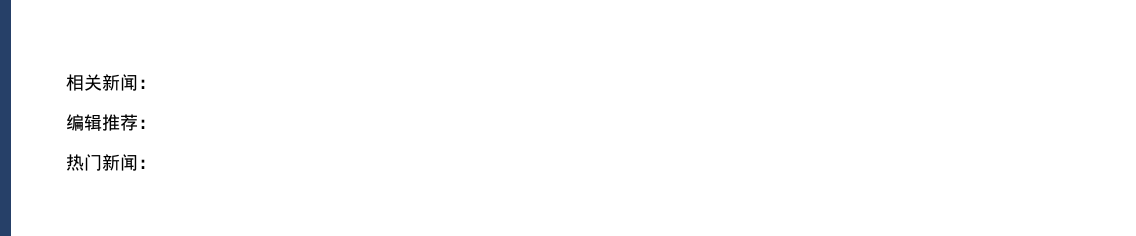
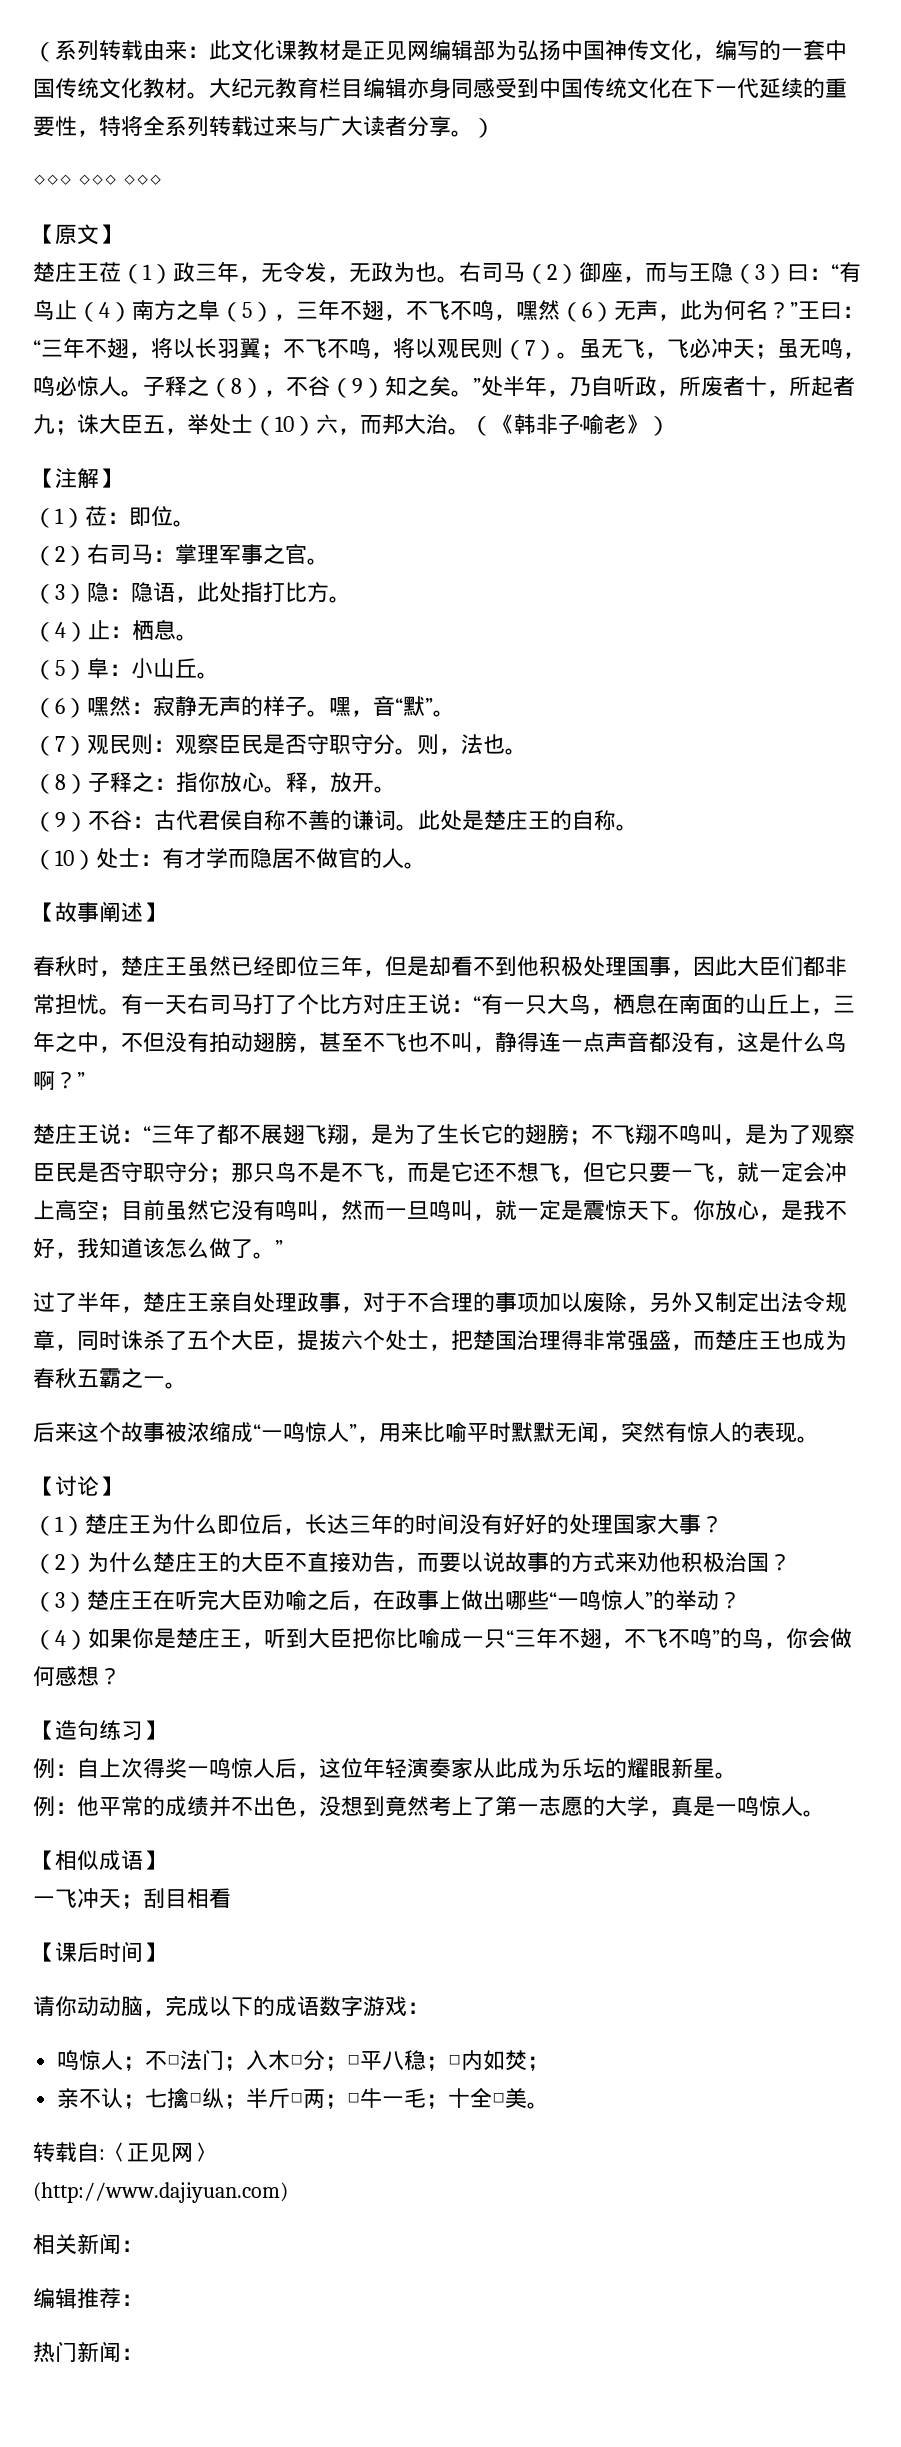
+ （系列转载由来：此文化课教材是正见网编辑部为弘扬中国神传文化，编写的一套中国传统文化教材。大纪元教育栏目编辑亦身同感受到中国传统文化在下一代延续的重要性，特将全系列转载过来与广大读者分享。）
+ ◇◇◇ ◇◇◇ ◇◇◇
+ 【原文】
+ 楚庄王莅（1）政三年，无令发，无政为也。右司马（2）御座，而与王隐（3）曰：“有鸟止（4）南方之阜（5），三年不翅，不飞不鸣，嘿然（6）无声，此为何名？”王曰：“三年不翅，将以长羽翼；不飞不鸣，将以观民则（7）。虽无飞，飞必冲天；虽无鸣，鸣必惊人。子释之（8），不谷（9）知之矣。”处半年，乃自听政，所废者十，所起者九；诛大臣五，举处士（10）六，而邦大治。（《韩非子·喻老》）
+ 【注解】
+ （1）莅：即位。
+ （2）右司马：掌理军事之官。
+ （3）隐：隐语，此处指打比方。
+ （4）止：栖息。
+ （5）阜：小山丘。
+ （6）嘿然：寂静无声的样子。嘿，音“默”。
+ （7）观民则：观察臣民是否守职守分。则，法也。
+ （8）子释之：指你放心。释，放开。
+ （9）不谷：古代君侯自称不善的谦词。此处是楚庄王的自称。
+ （10）处士：有才学而隐居不做官的人。
+ 【故事阐述】
+ 春秋时，楚庄王虽然已经即位三年，但是却看不到他积极处理国事，因此大臣们都非常担忧。有一天右司马打了个比方对庄王说：“有一只大鸟，栖息在南面的山丘上，三年之中，不但没有拍动翅膀，甚至不飞也不叫，静得连一点声音都没有，这是什么鸟啊？”
+ 楚庄王说：“三年了都不展翅飞翔，是为了生长它的翅膀；不飞翔不鸣叫，是为了观察臣民是否守职守分；那只鸟不是不飞，而是它还不想飞，但它只要一飞，就一定会冲上高空；目前虽然它没有鸣叫，然而一旦鸣叫，就一定是震惊天下。你放心，是我不好，我知道该怎么做了。”
+ 过了半年，楚庄王亲自处理政事，对于不合理的事项加以废除，另外又制定出法令规章，同时诛杀了五个大臣，提拔六个处士，把楚国治理得非常强盛，而楚庄王也成为春秋五霸之一。
+ 后来这个故事被浓缩成“一鸣惊人”，用来比喻平时默默无闻，突然有惊人的表现。
+ 【讨论】
+ （1）楚庄王为什么即位后，长达三年的时间没有好好的处理国家大事？
+ （2）为什么楚庄王的大臣不直接劝告，而要以说故事的方式来劝他积极治国？
+ （3）楚庄王在听完大臣劝喻之后，在政事上做出哪些“一鸣惊人”的举动？
+ （4）如果你是楚庄王，听到大臣把你比喻成一只“三年不翅，不飞不鸣”的鸟，你会做何感想？
+ 【造句练习】
+ 例：自上次得奖一鸣惊人后，这位年轻演奏家从此成为乐坛的耀眼新星。
+ 例：他平常的成绩并不出色，没想到竟然考上了第一志愿的大学，真是一鸣惊人。
+ 【相似成语】
+ 一飞冲天；刮目相看
+ 【课后时间】
+ 请你动动脑，完成以下的成语数字游戏：
+ 鸣惊人；不□法门；入木□分；□平八稳；□内如焚；
+ 亲不认；七擒□纵；半斤□两；□牛一毛；十全□美。
+ 转载自:〈正见网〉
+ (http://www.dajiyuan.com)

